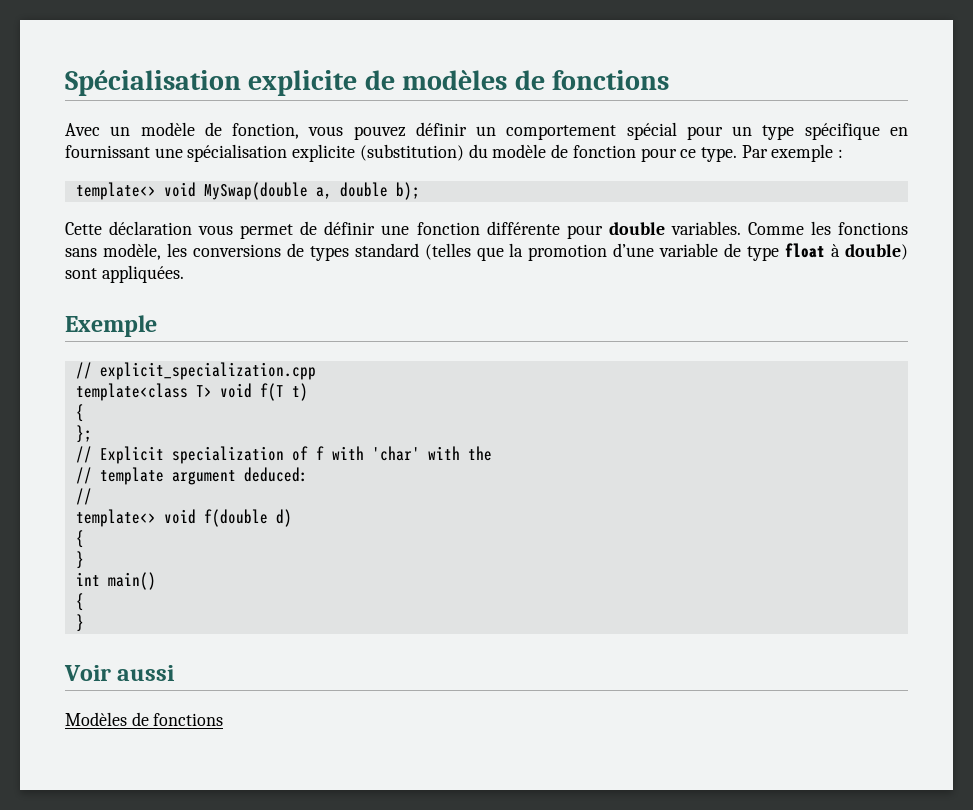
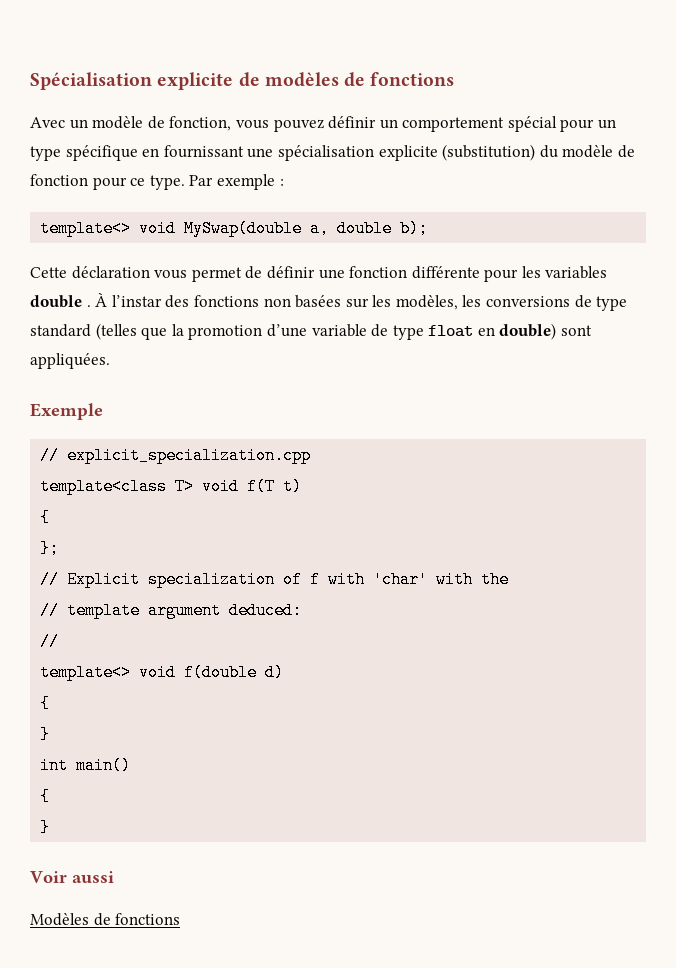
- Cette déclaration vous permet de définir une fonction différente pour double variables. Comme les fonctions sans modèle, les conversions de types standard (telles que la promotion d’une variable de type float à double) sont appliquées.
+ Cette déclaration vous permet de définir une fonction différente pour les variables double . À l’instar des fonctions non basées sur les modèles, les conversions de type standard (telles que la promotion d’une variable de type float en double) sont appliquées.

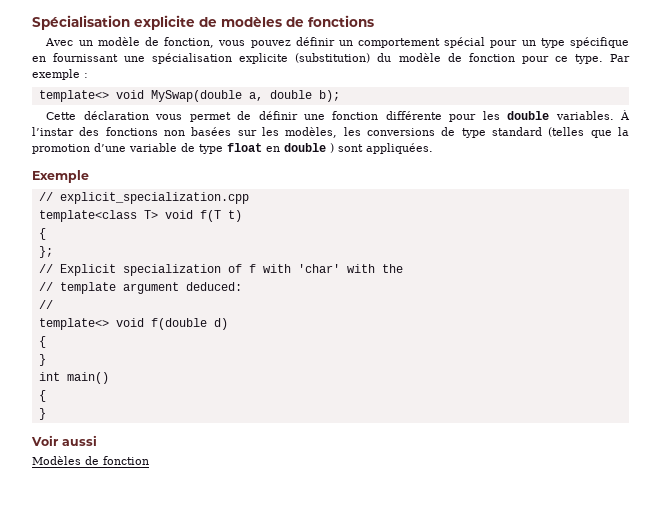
- Cette déclaration vous permet de définir une fonction différente pour les variables double .
+ Cette déclaration vous permet de définir une fonction différente pour les double variables.
- À l’instar des fonctions non basées sur les modèles, les conversions de type standard (telles que la promotion d’une variable de type float en double) sont appliquées.
+ À l’instar des fonctions non basées sur les modèles, les conversions de type standard (telles que la promotion d’une variable de type float en double ) sont appliquées.
- Modèles de fonctions
+ Modèles de fonction

